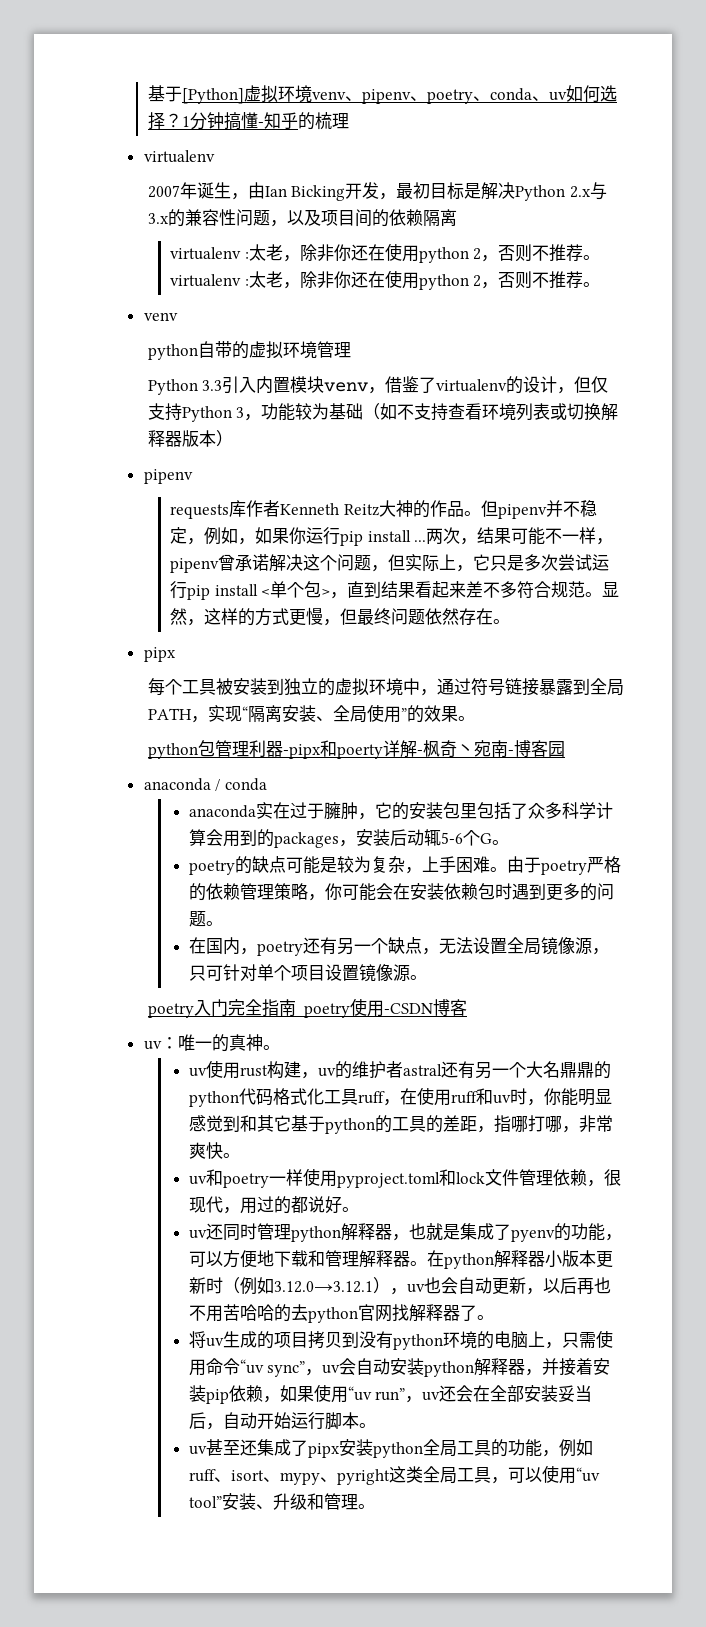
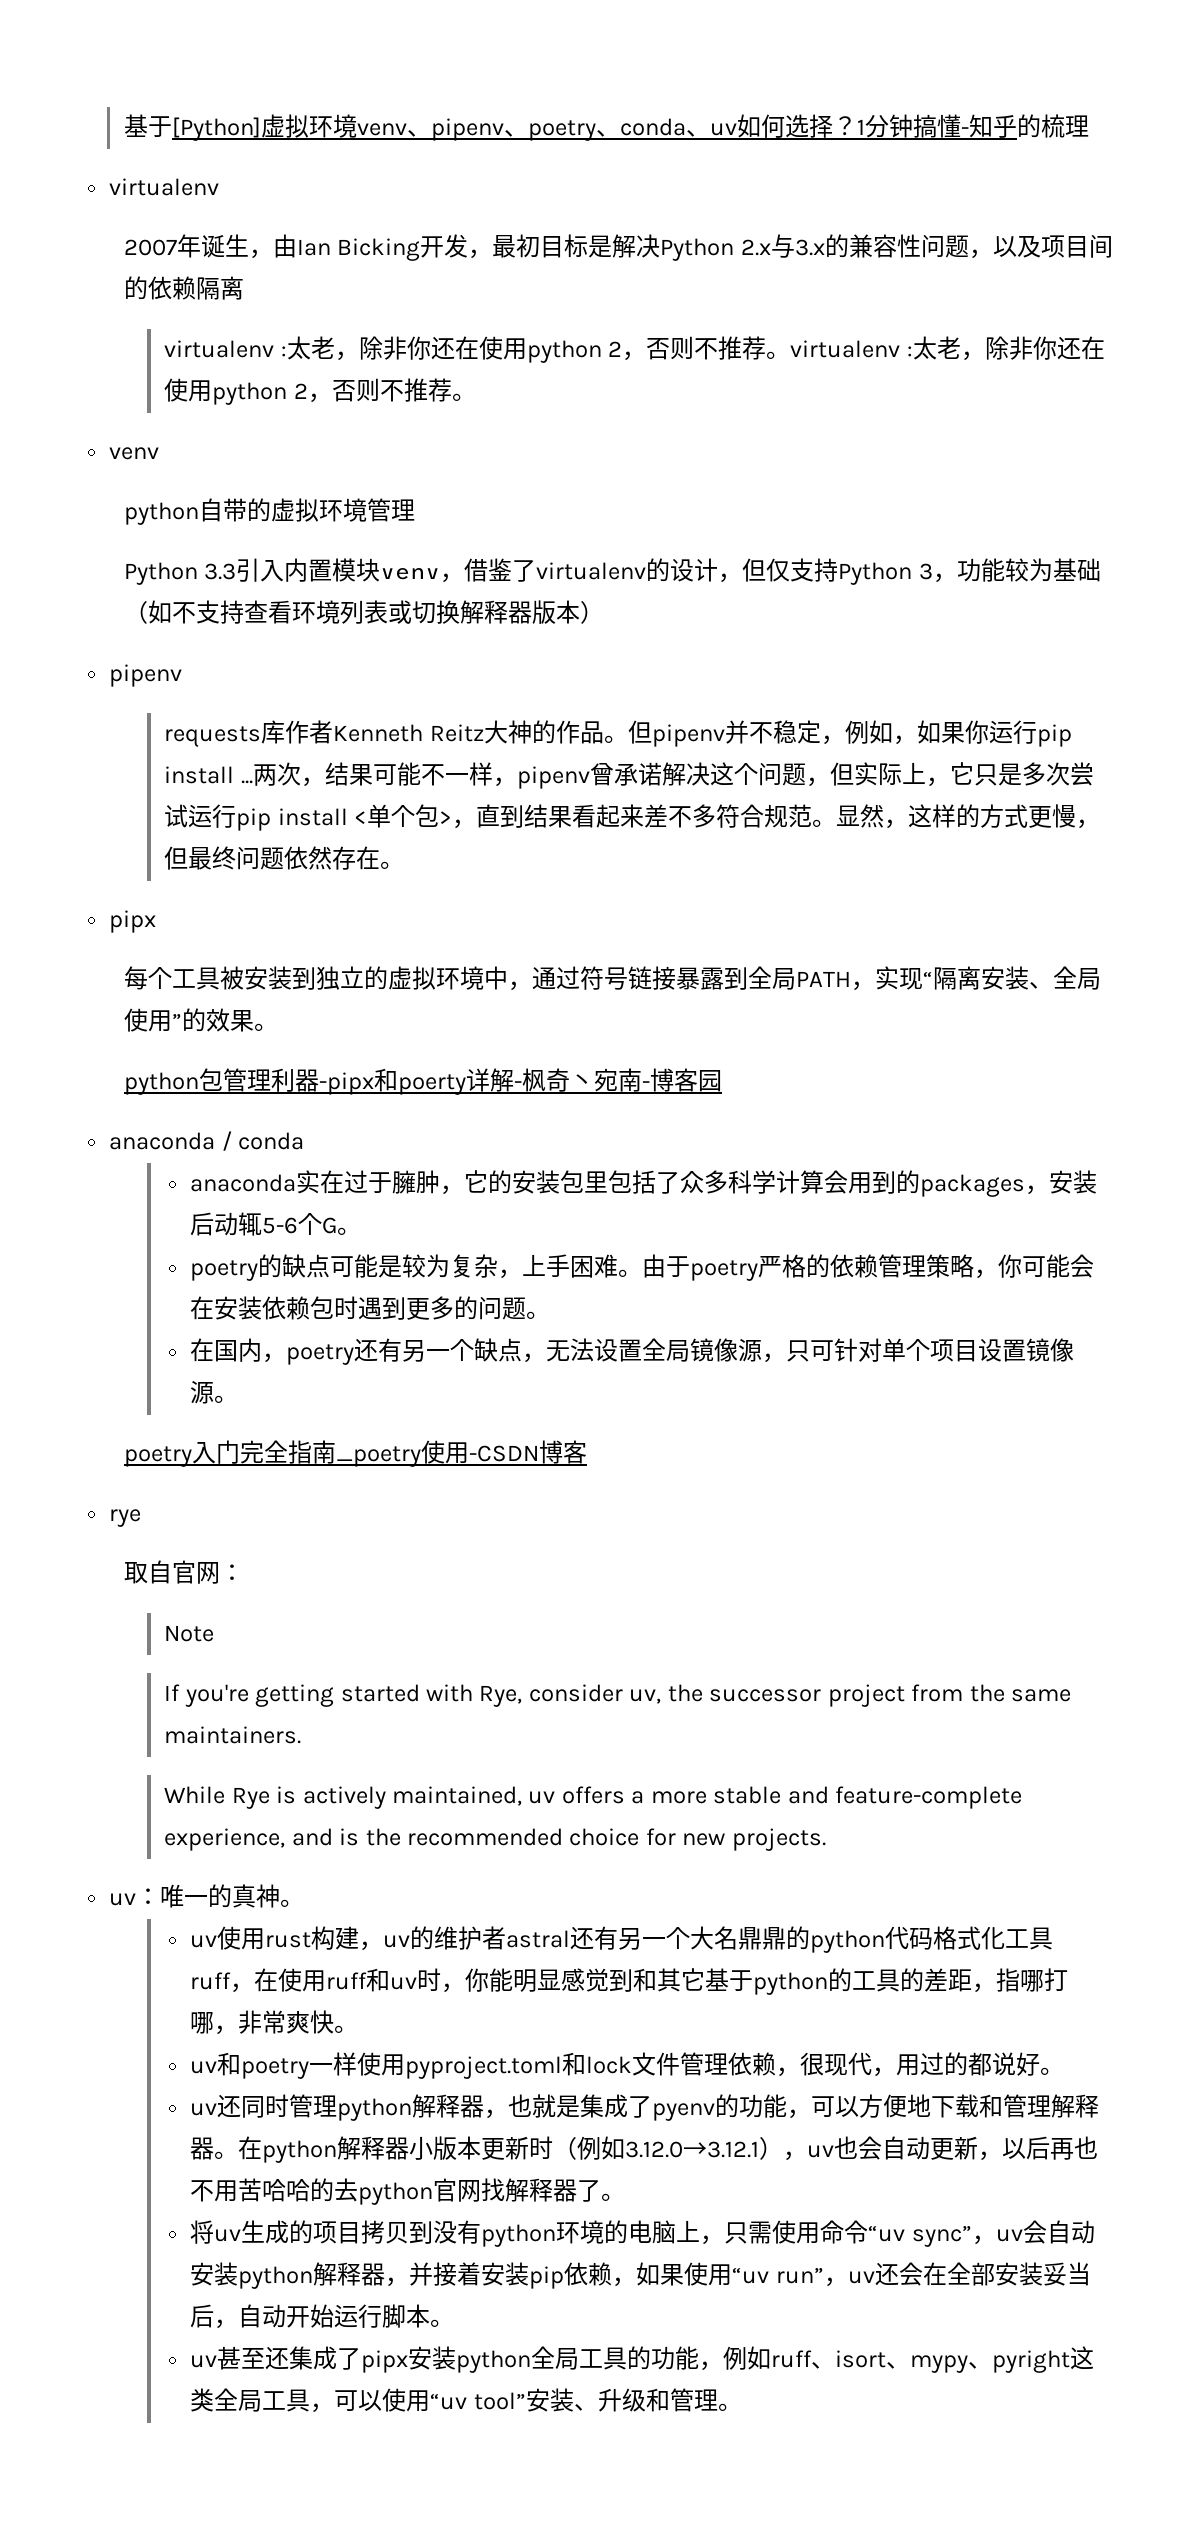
+ rye
+ 取自官网：
+ Note
+ If you're getting started with Rye, consider uv, the successor project from the same maintainers.
+ While Rye is actively maintained, uv offers a more stable and feature-complete experience, and is the recommended choice for new projects.

